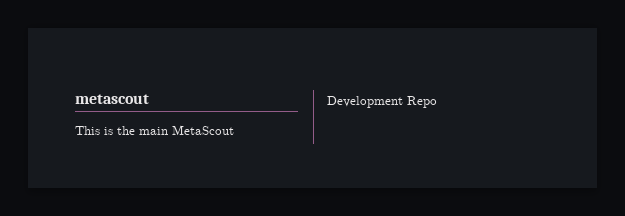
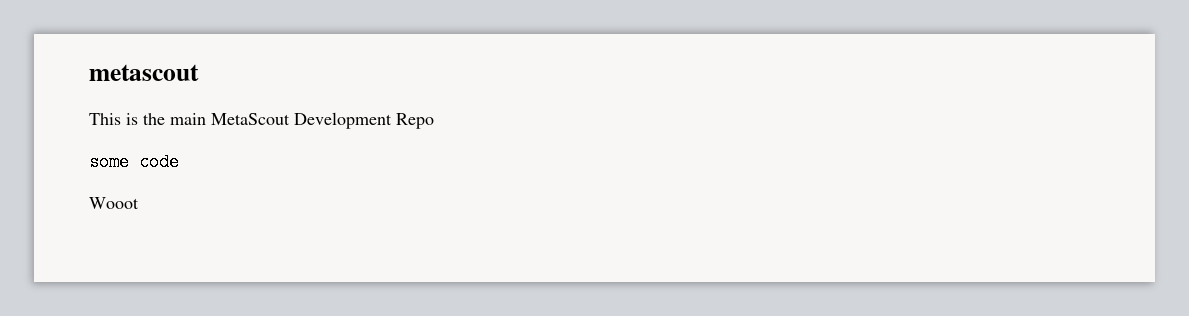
+ some code
+ Wooot

